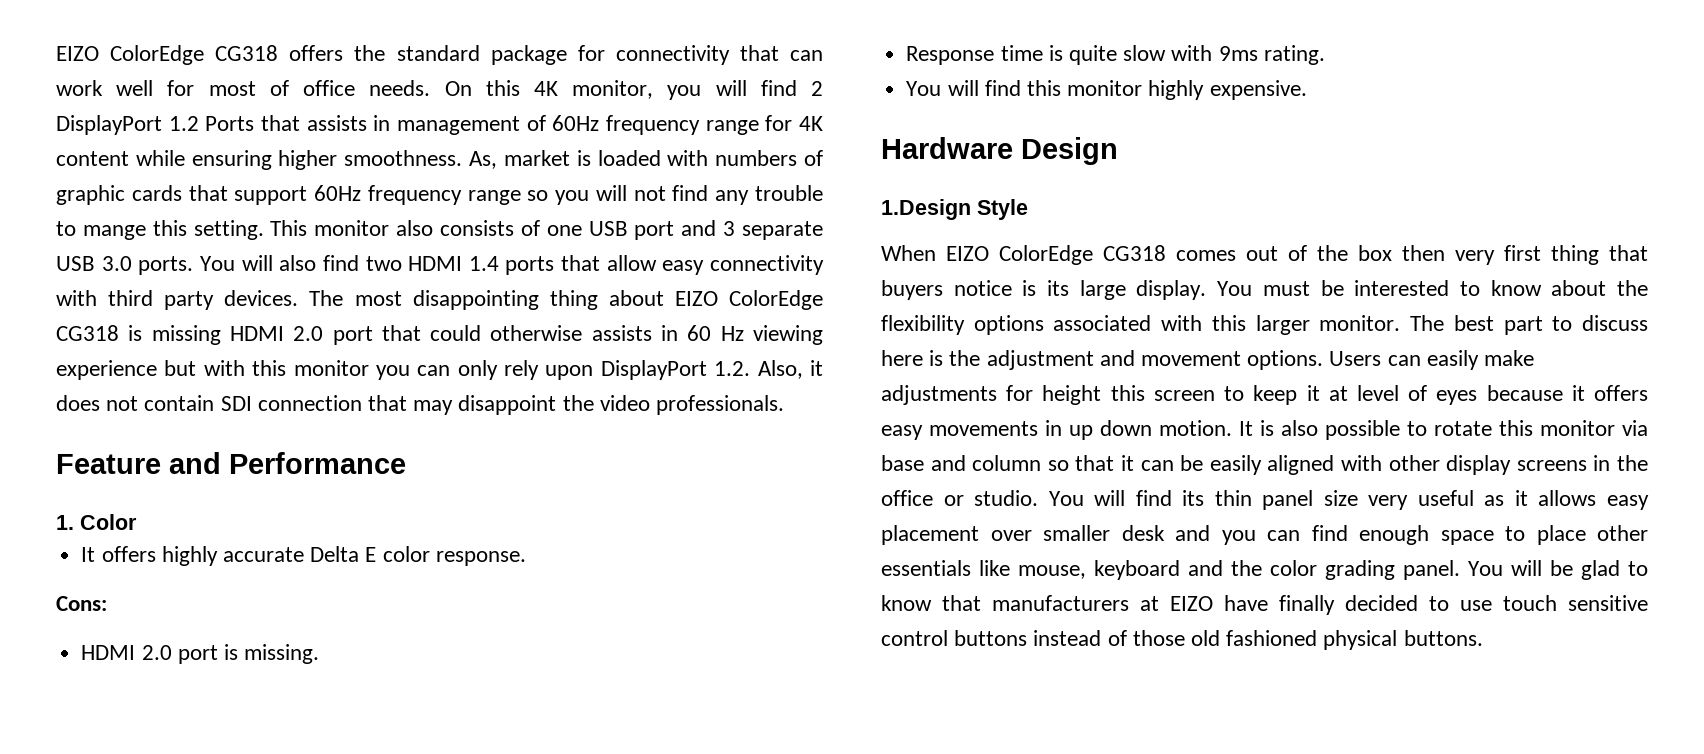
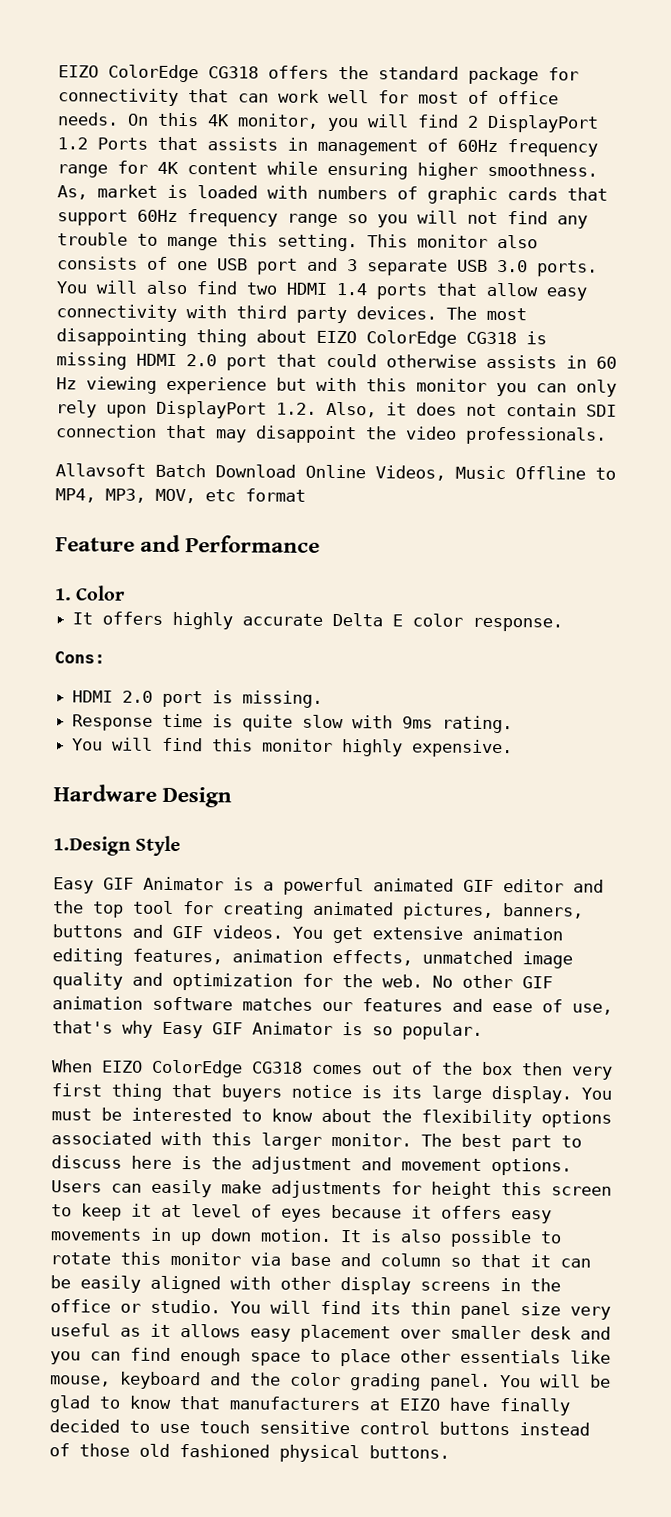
+ Allavsoft Batch Download Online Videos, Music Offline to MP4, MP3, MOV, etc format
+ Easy GIF Animator is a powerful animated GIF editor and the top tool for creating animated pictures, banners, buttons and GIF videos. You get extensive animation editing features, animation effects, unmatched image quality and optimization for the web. No other GIF animation software matches our features and ease of use, that's why Easy GIF Animator is so popular.

